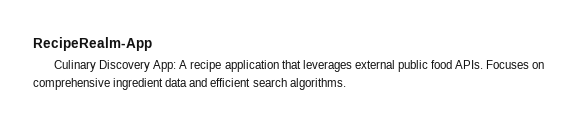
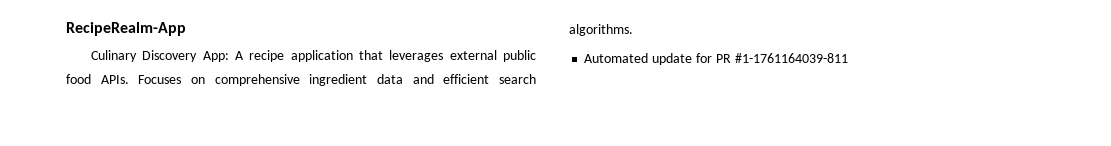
+ Automated update for PR #1-1761164039-811

